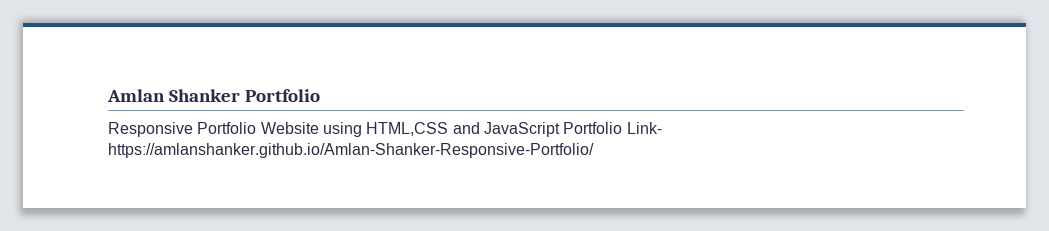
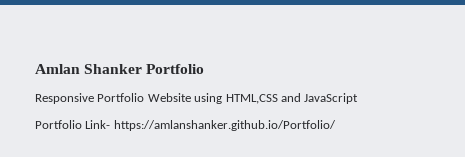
- Responsive Portfolio Website using HTML,CSS and JavaScript Portfolio Link- https://amlanshanker.github.io/Amlan-Shanker-Responsive-Portfolio/
+ Responsive Portfolio Website using HTML,CSS and JavaScript
+ Portfolio Link- https://amlanshanker.github.io/Portfolio/

